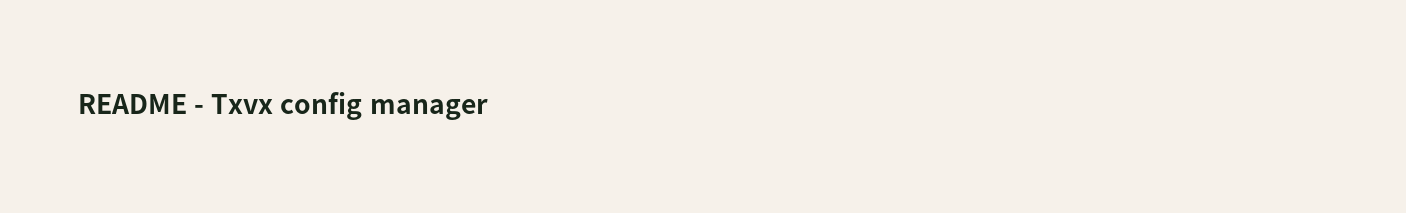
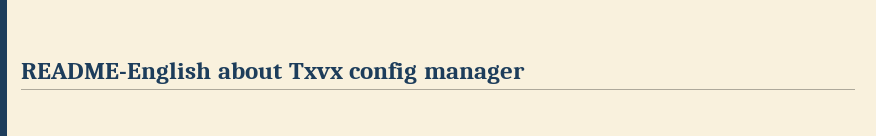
- README - Txvx config manager
+ README-English about Txvx config manager

